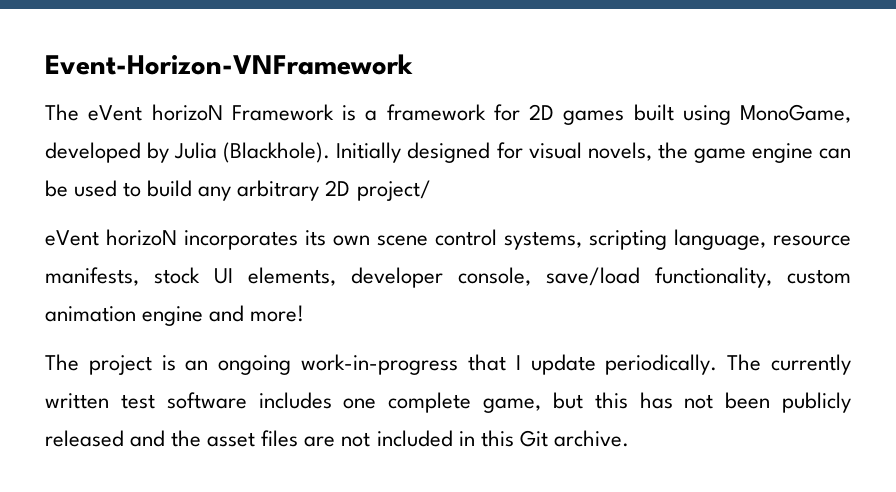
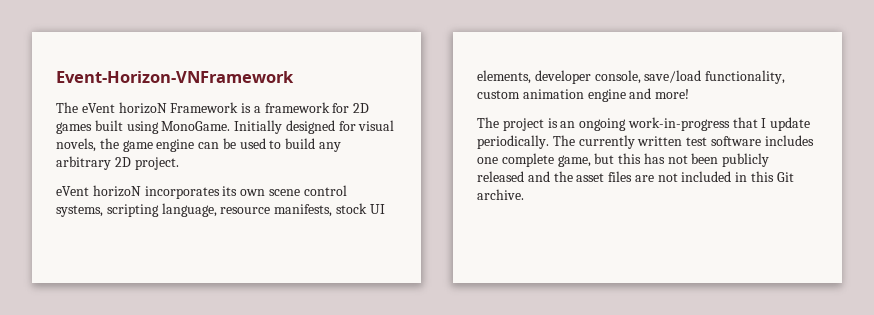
- The eVent horizoN Framework is a framework for 2D games built using MonoGame, developed by Julia (Blackhole).
+ The eVent horizoN Framework is a framework for 2D games built using MonoGame.
- Initially designed for visual novels, the game engine can be used to build any arbitrary 2D project/
+ Initially designed for visual novels, the game engine can be used to build any arbitrary 2D project.

